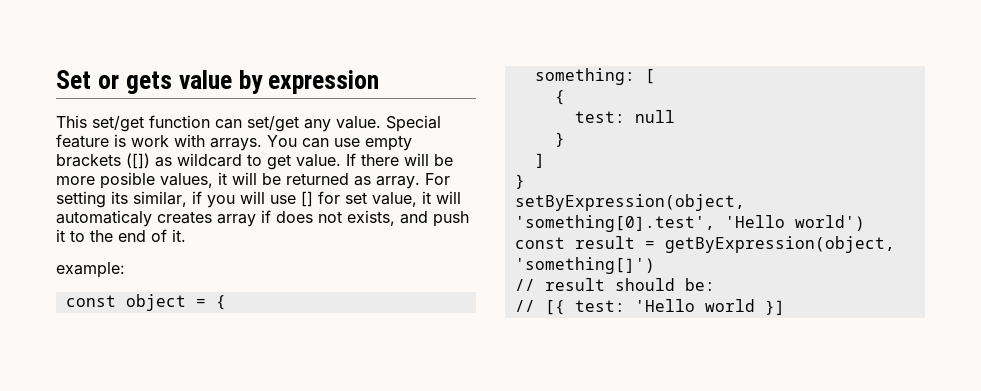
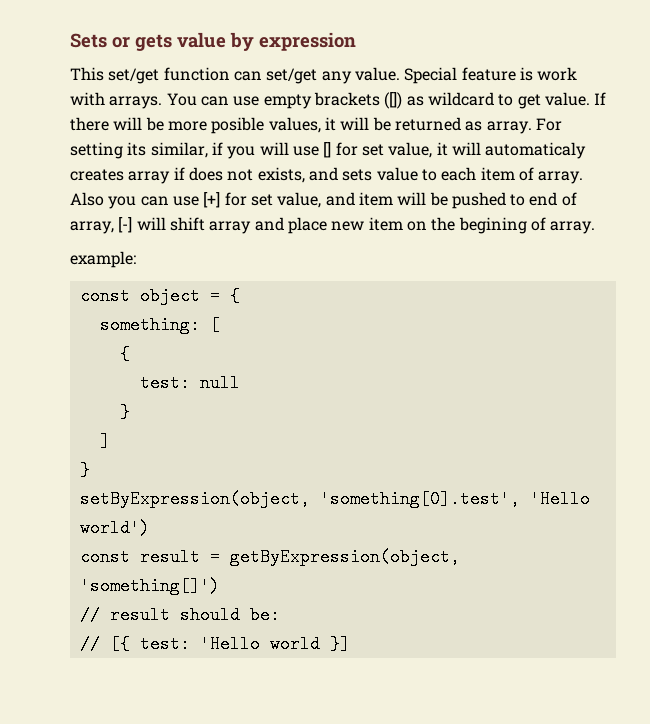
- Set or gets value by expression
+ Sets or gets value by expression
- For setting its similar, if you will use [] for set value, it will automaticaly creates array if does not exists, and push it to the end of it.
+ For setting its similar, if you will use [] for set value, it will automaticaly creates array if does not exists, and sets value to each item of array. Also you can use [+] for set value, and item will be pushed to end of array, [-] will shift array and place new item on the begining of array.

